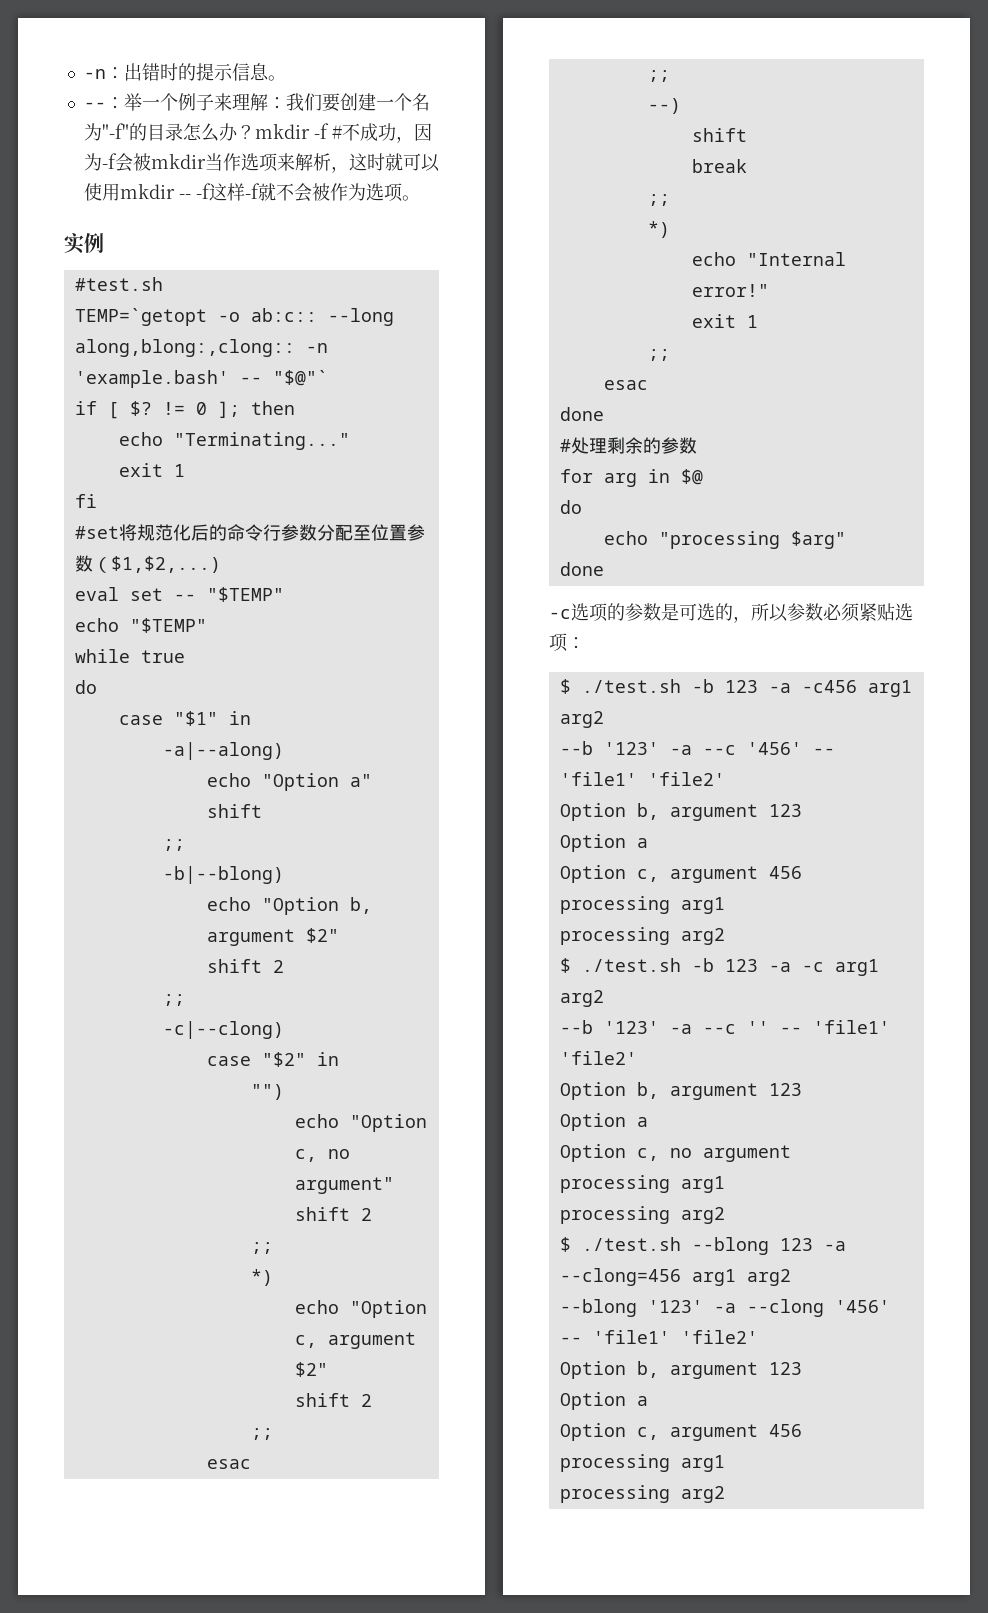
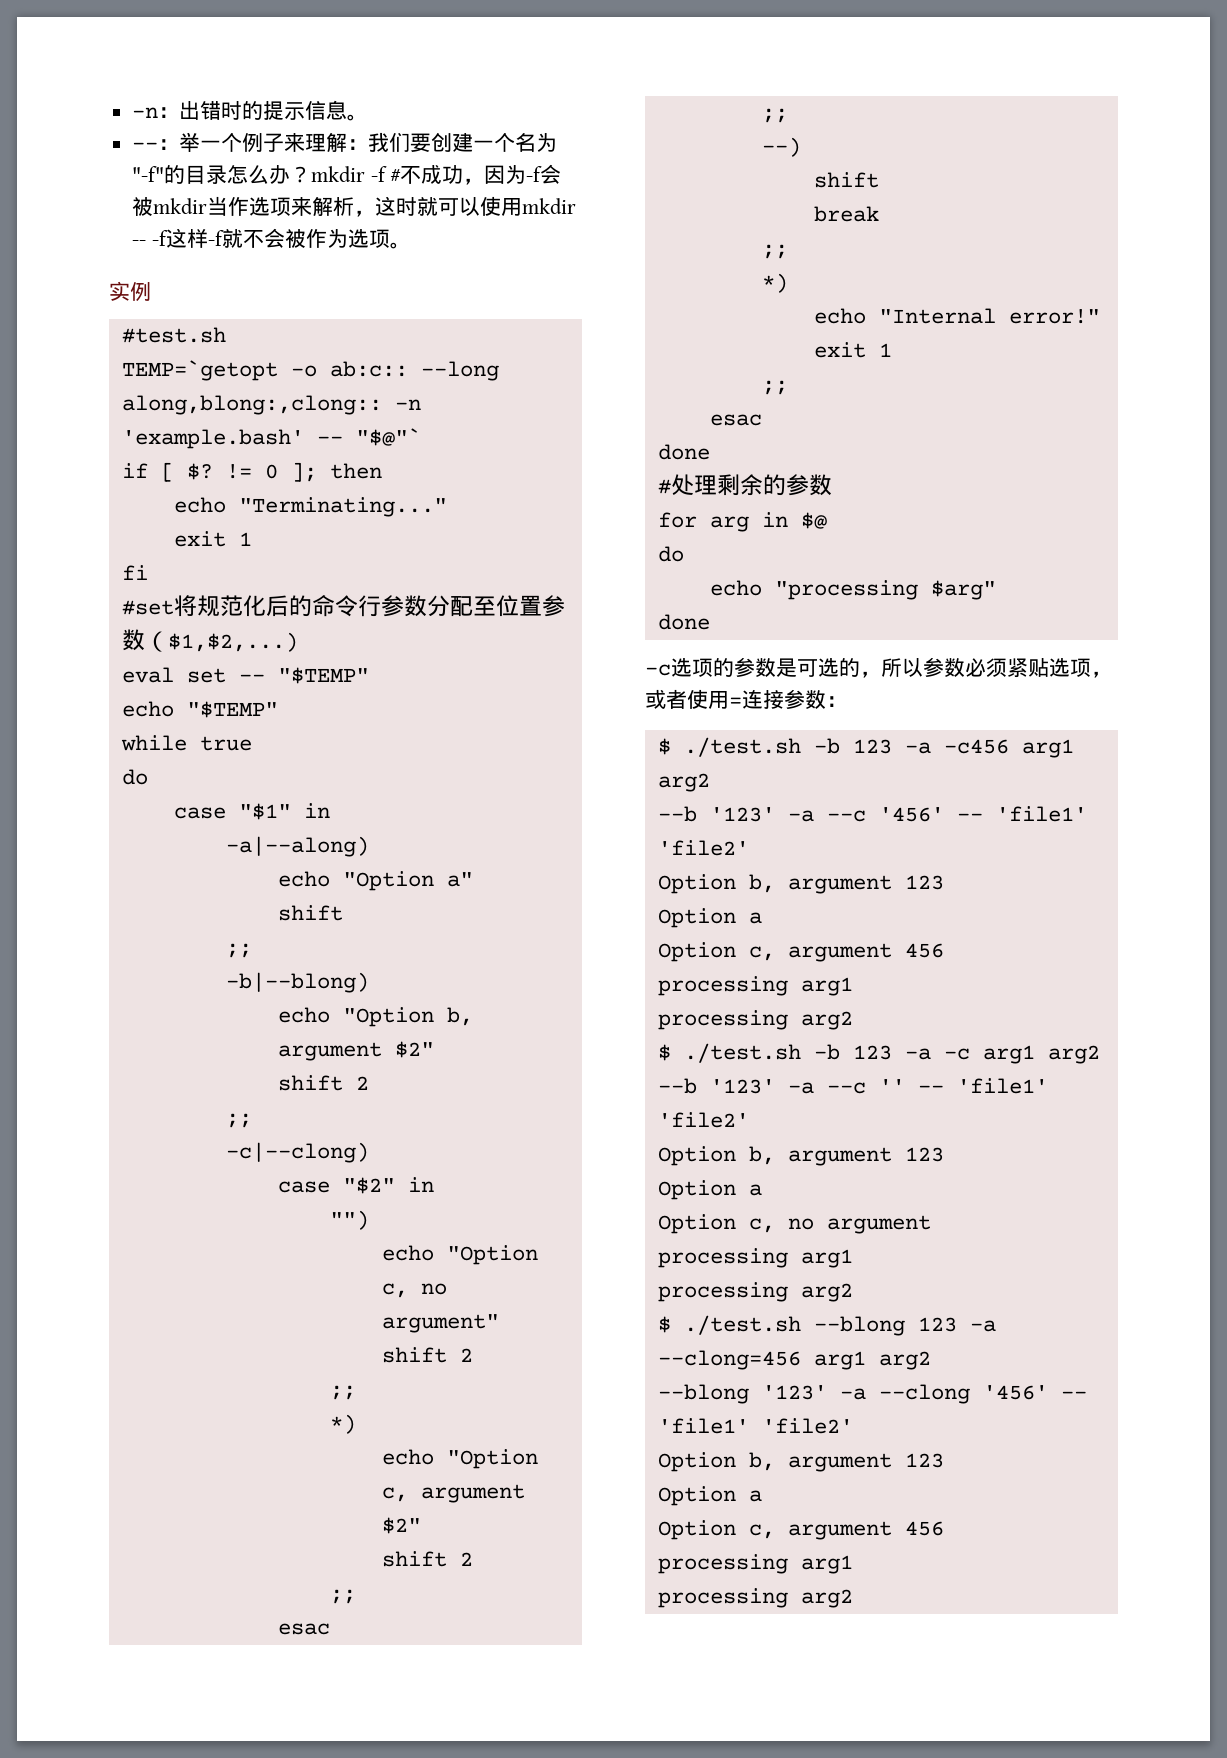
- -c选项的参数是可选的，所以参数必须紧贴选项：
+ -c选项的参数是可选的，所以参数必须紧贴选项，或者使用=连接参数：

